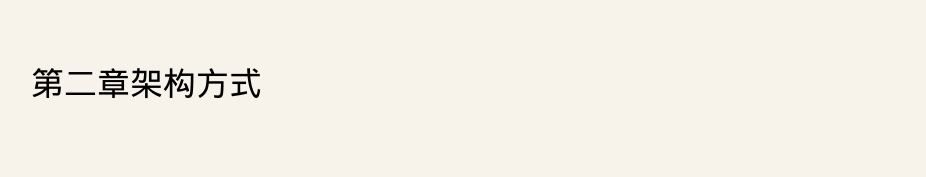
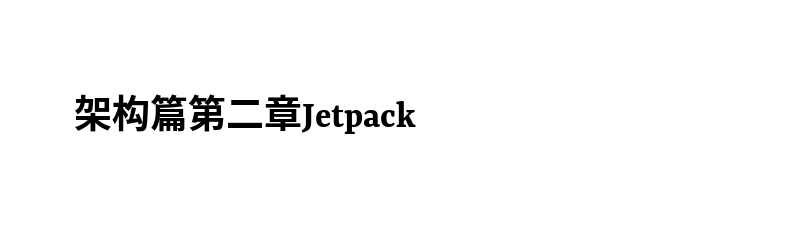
- 第二章架构方式
+ 架构篇第二章Jetpack

